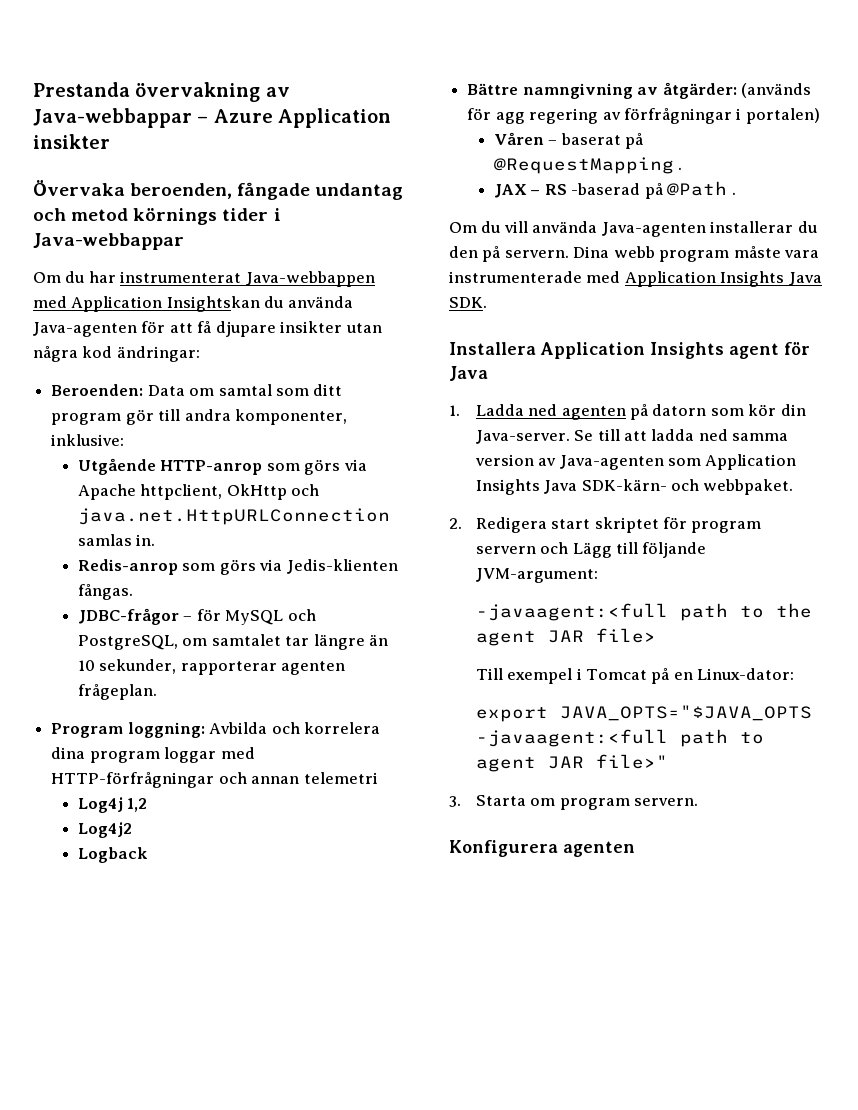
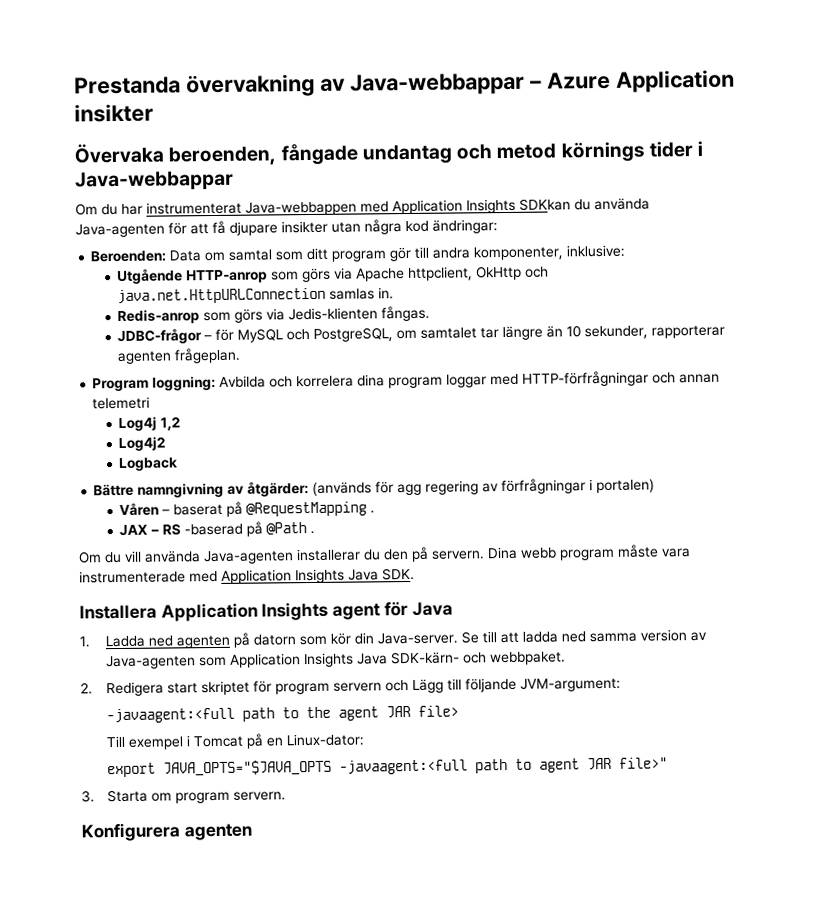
- Om du har instrumenterat Java-webbappen med Application Insightskan du använda Java-agenten för att få djupare insikter utan några kod ändringar:
+ Om du har instrumenterat Java-webbappen med Application Insights SDKkan du använda Java-agenten för att få djupare insikter utan några kod ändringar:

